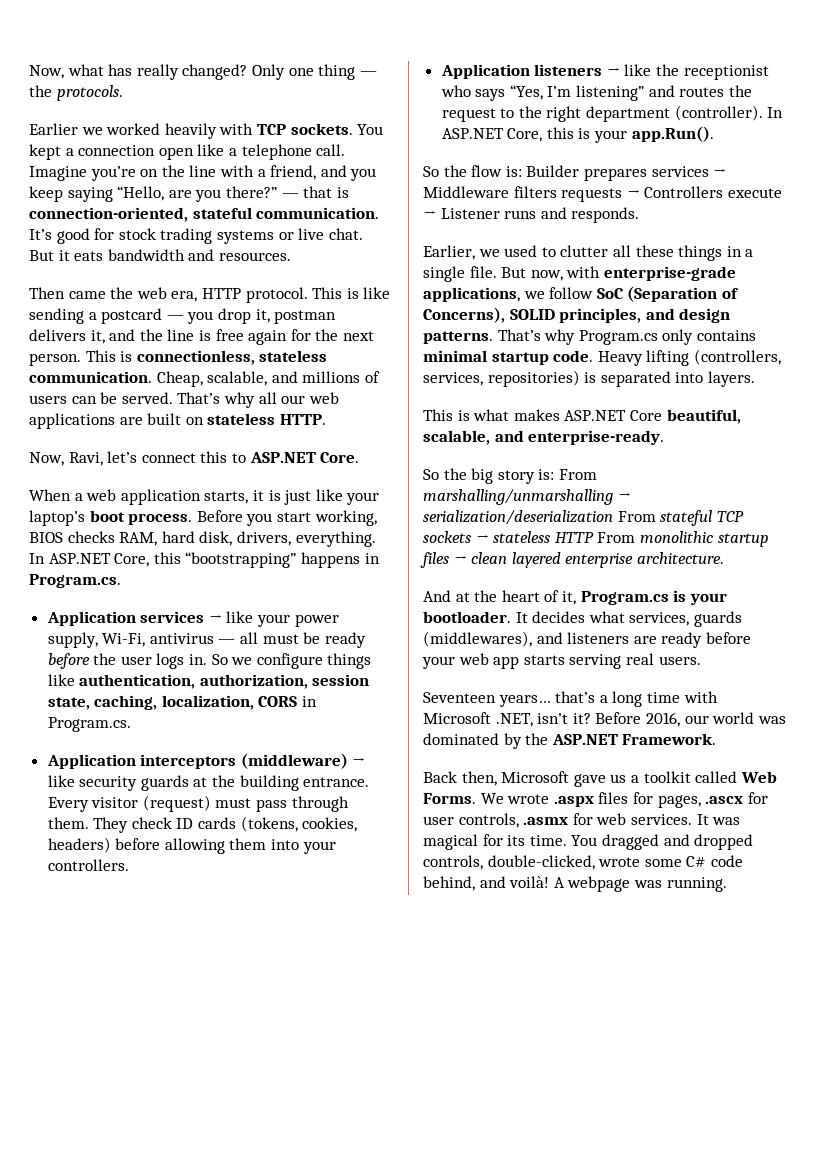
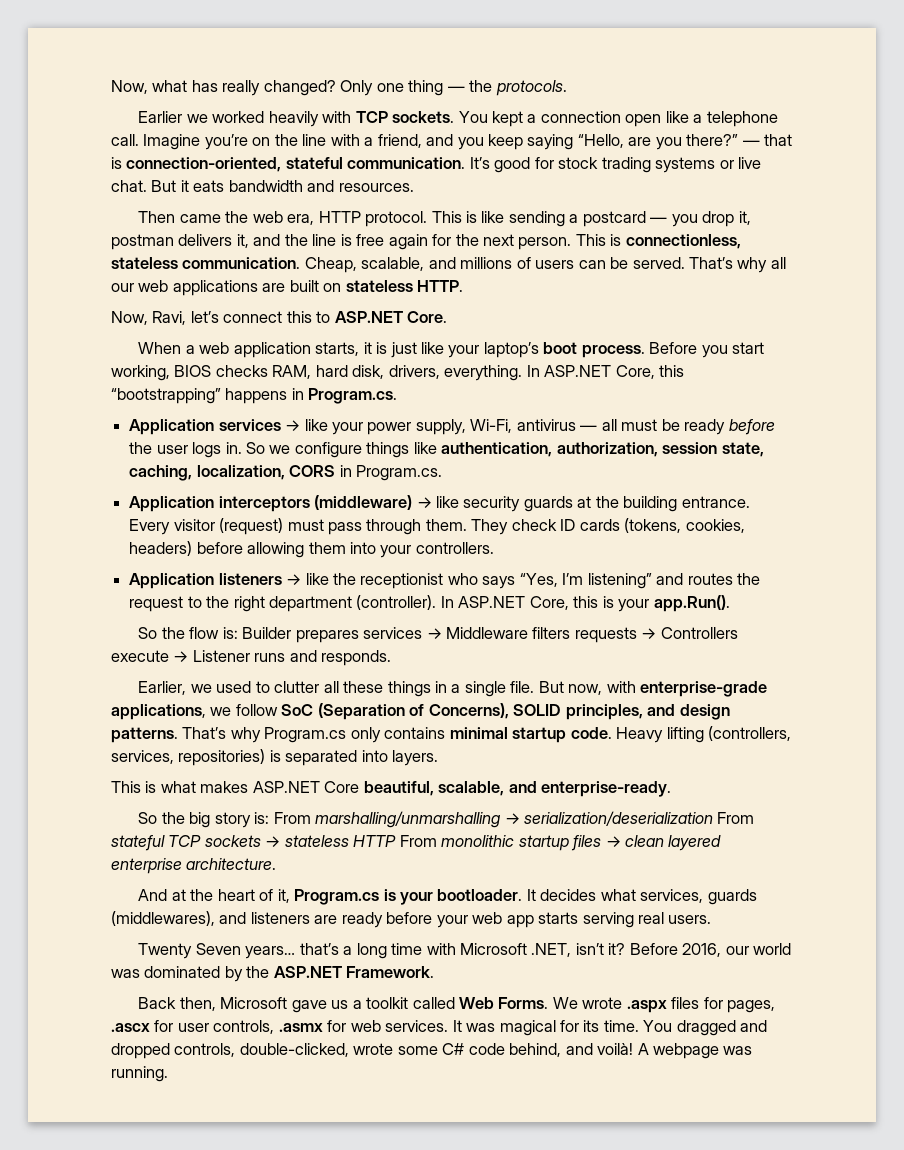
- Seventeen years… that’s a long time with Microsoft .NET, isn’t it?
+ Twenty Seven years… that’s a long time with Microsoft .NET, isn’t it?

